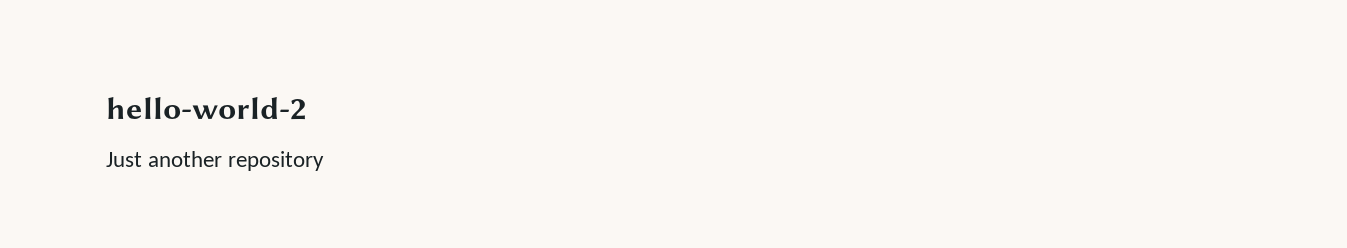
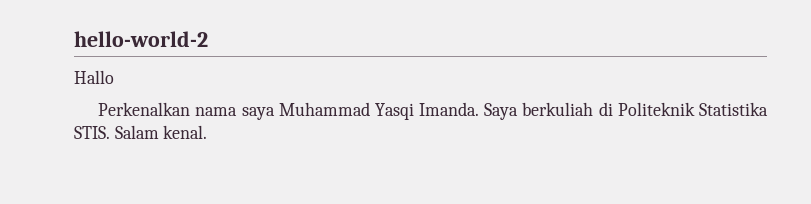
- Just another repository
+ Hallo
+ Perkenalkan nama saya Muhammad Yasqi Imanda. Saya berkuliah di Politeknik Statistika STIS. Salam kenal.

